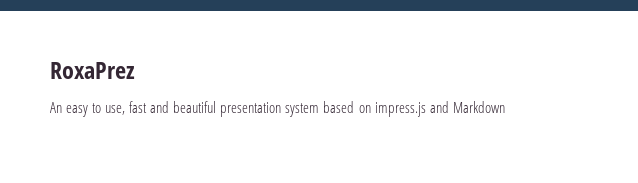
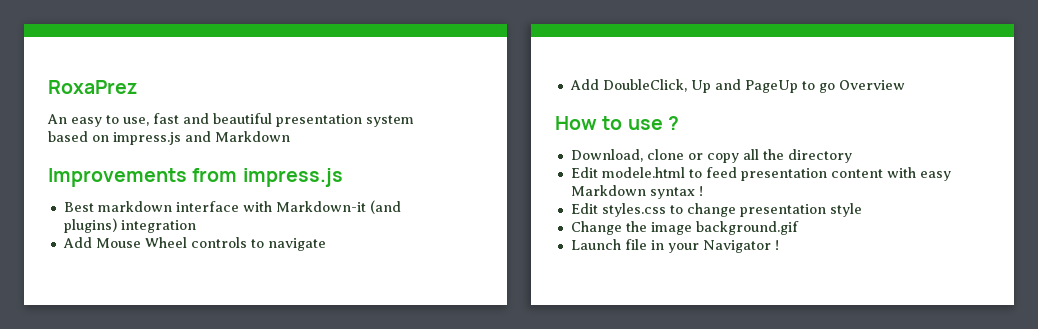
+ Improvements from impress.js
+ Best markdown interface with Markdown-it (and plugins) integration
+ Add Mouse Wheel controls to navigate
+ Add DoubleClick, Up and PageUp to go Overview
+ How to use ?
+ Download, clone or copy all the directory
+ Edit modele.html to feed presentation content with easy Markdown syntax !
+ Edit styles.css to change presentation style
+ Change the image background.gif
+ Launch file in your Navigator !

